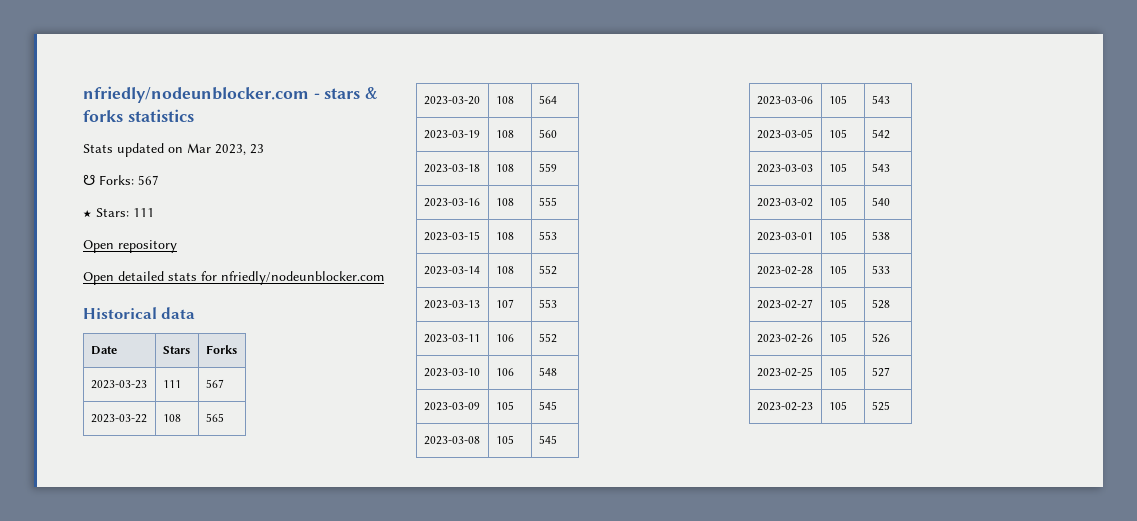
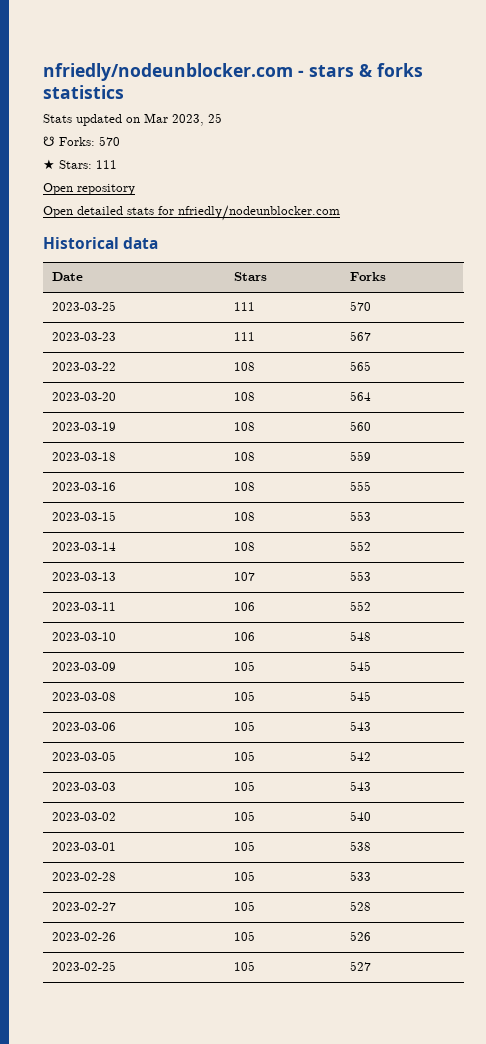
- Stats updated on Mar 2023, 23
+ Stats updated on Mar 2023, 25
- ☋ Forks: 567
+ ☋ Forks: 570
+ 2023-03-25 | 111 | 570
- 2023-02-23 | 105 | 525

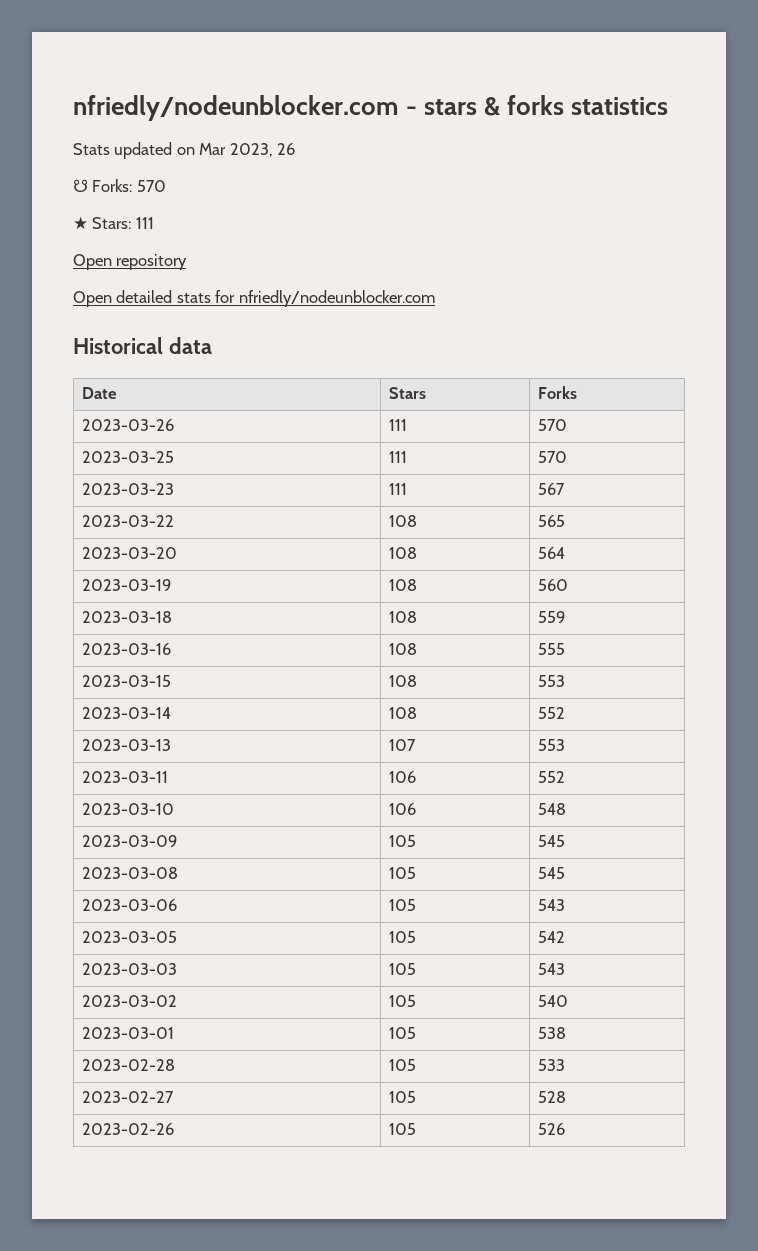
- Stats updated on Mar 2023, 25
+ Stats updated on Mar 2023, 26
+ 2023-03-26 | 111 | 570
- 2023-02-25 | 105 | 527

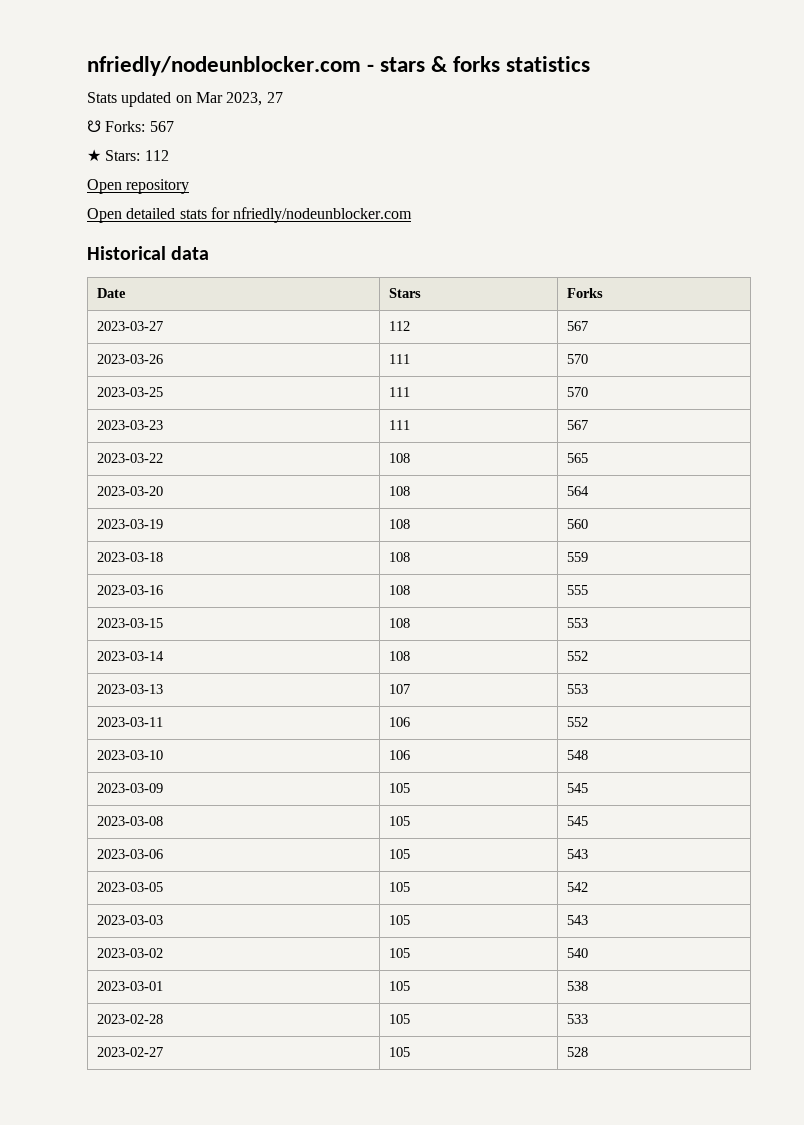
- Stats updated on Mar 2023, 26
+ Stats updated on Mar 2023, 27
- ☋ Forks: 570
+ ☋ Forks: 567
- ★ Stars: 111
+ ★ Stars: 112
+ 2023-03-27 | 112 | 567
- 2023-02-26 | 105 | 526

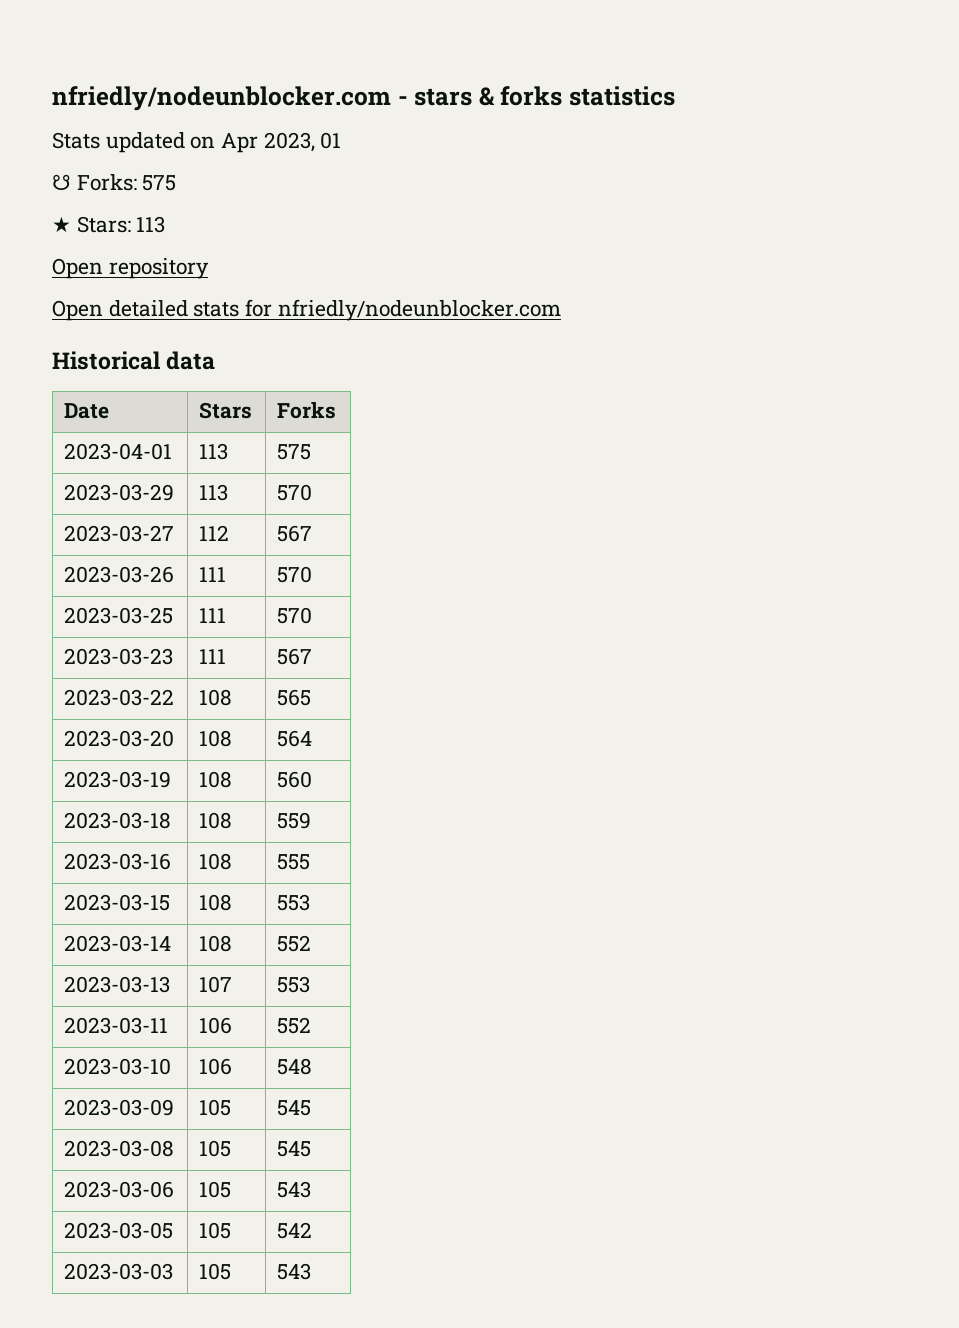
- Stats updated on Mar 2023, 27
+ Stats updated on Apr 2023, 01
- ☋ Forks: 567
+ ☋ Forks: 575
- ★ Stars: 112
+ ★ Stars: 113
+ 2023-04-01 | 113 | 575
+ 2023-03-29 | 113 | 570
- 2023-03-02 | 105 | 540
- 2023-03-01 | 105 | 538
- 2023-02-28 | 105 | 533
- 2023-02-27 | 105 | 528

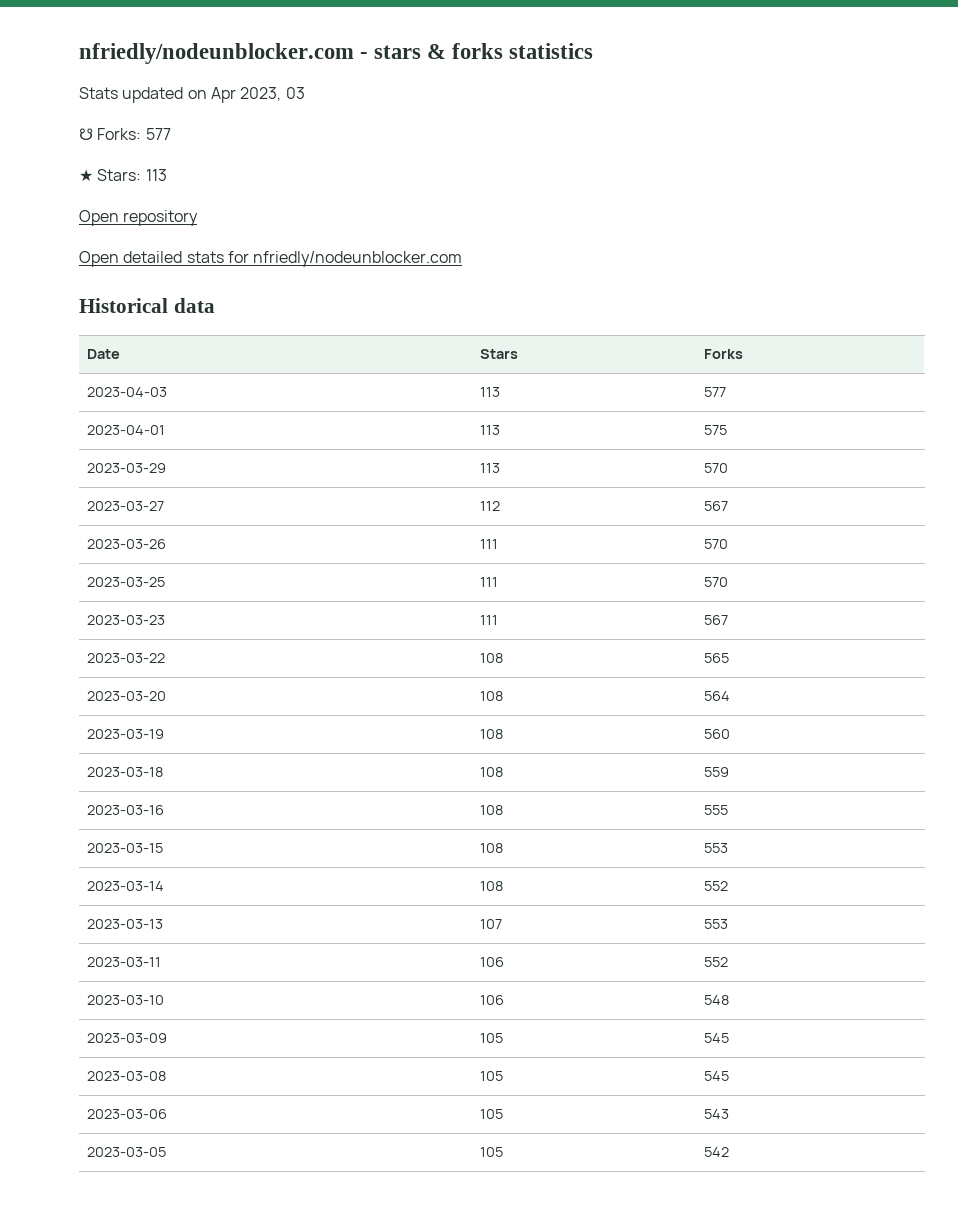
- Stats updated on Apr 2023, 01
+ Stats updated on Apr 2023, 03
- ☋ Forks: 575
+ ☋ Forks: 577
+ 2023-04-03 | 113 | 577
- 2023-03-03 | 105 | 543

